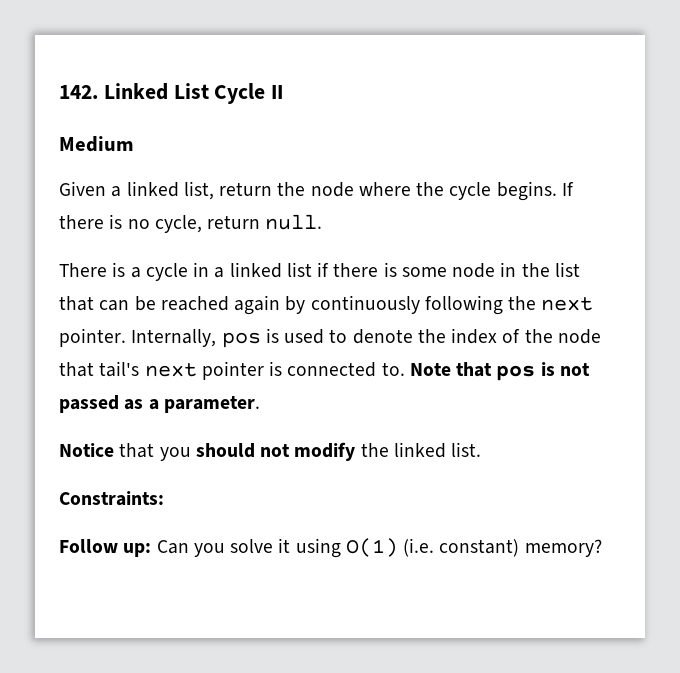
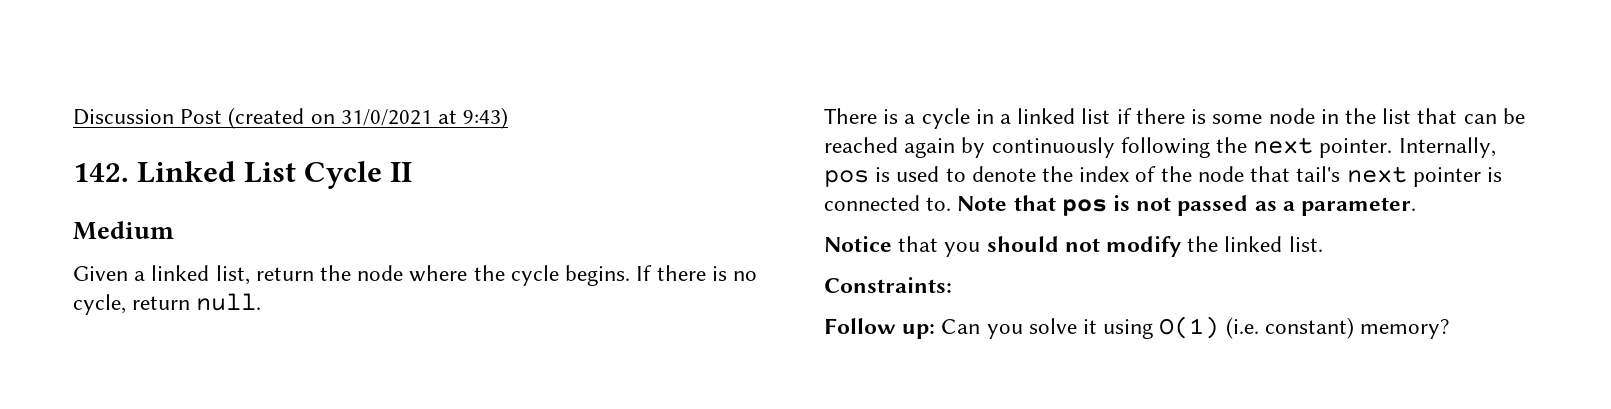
+ Discussion Post (created on 31/0/2021 at 9:43)

